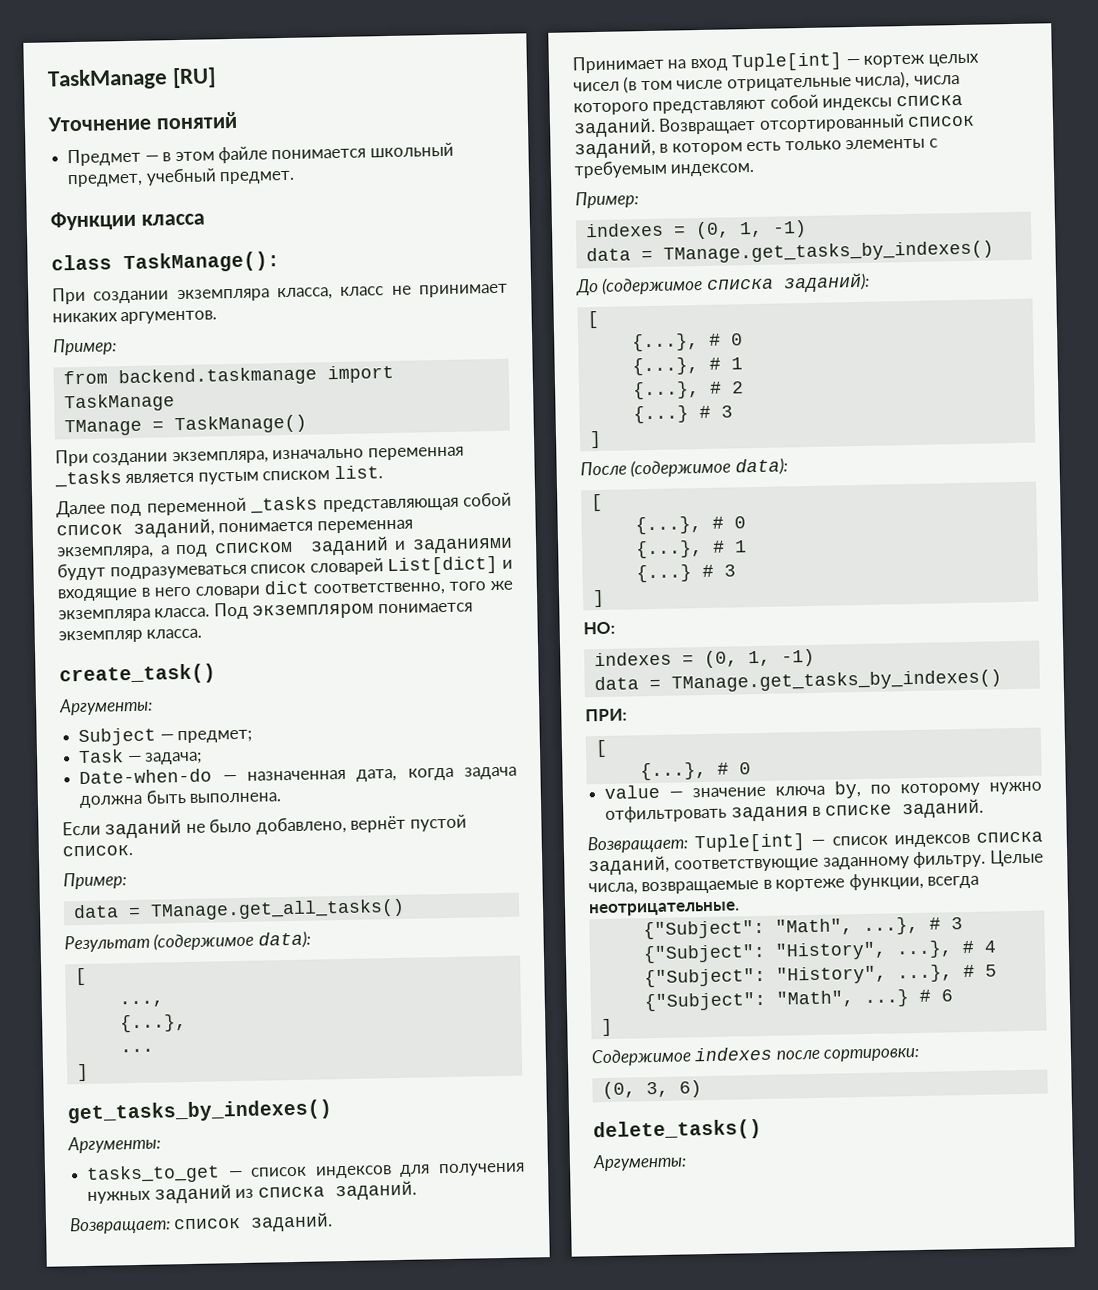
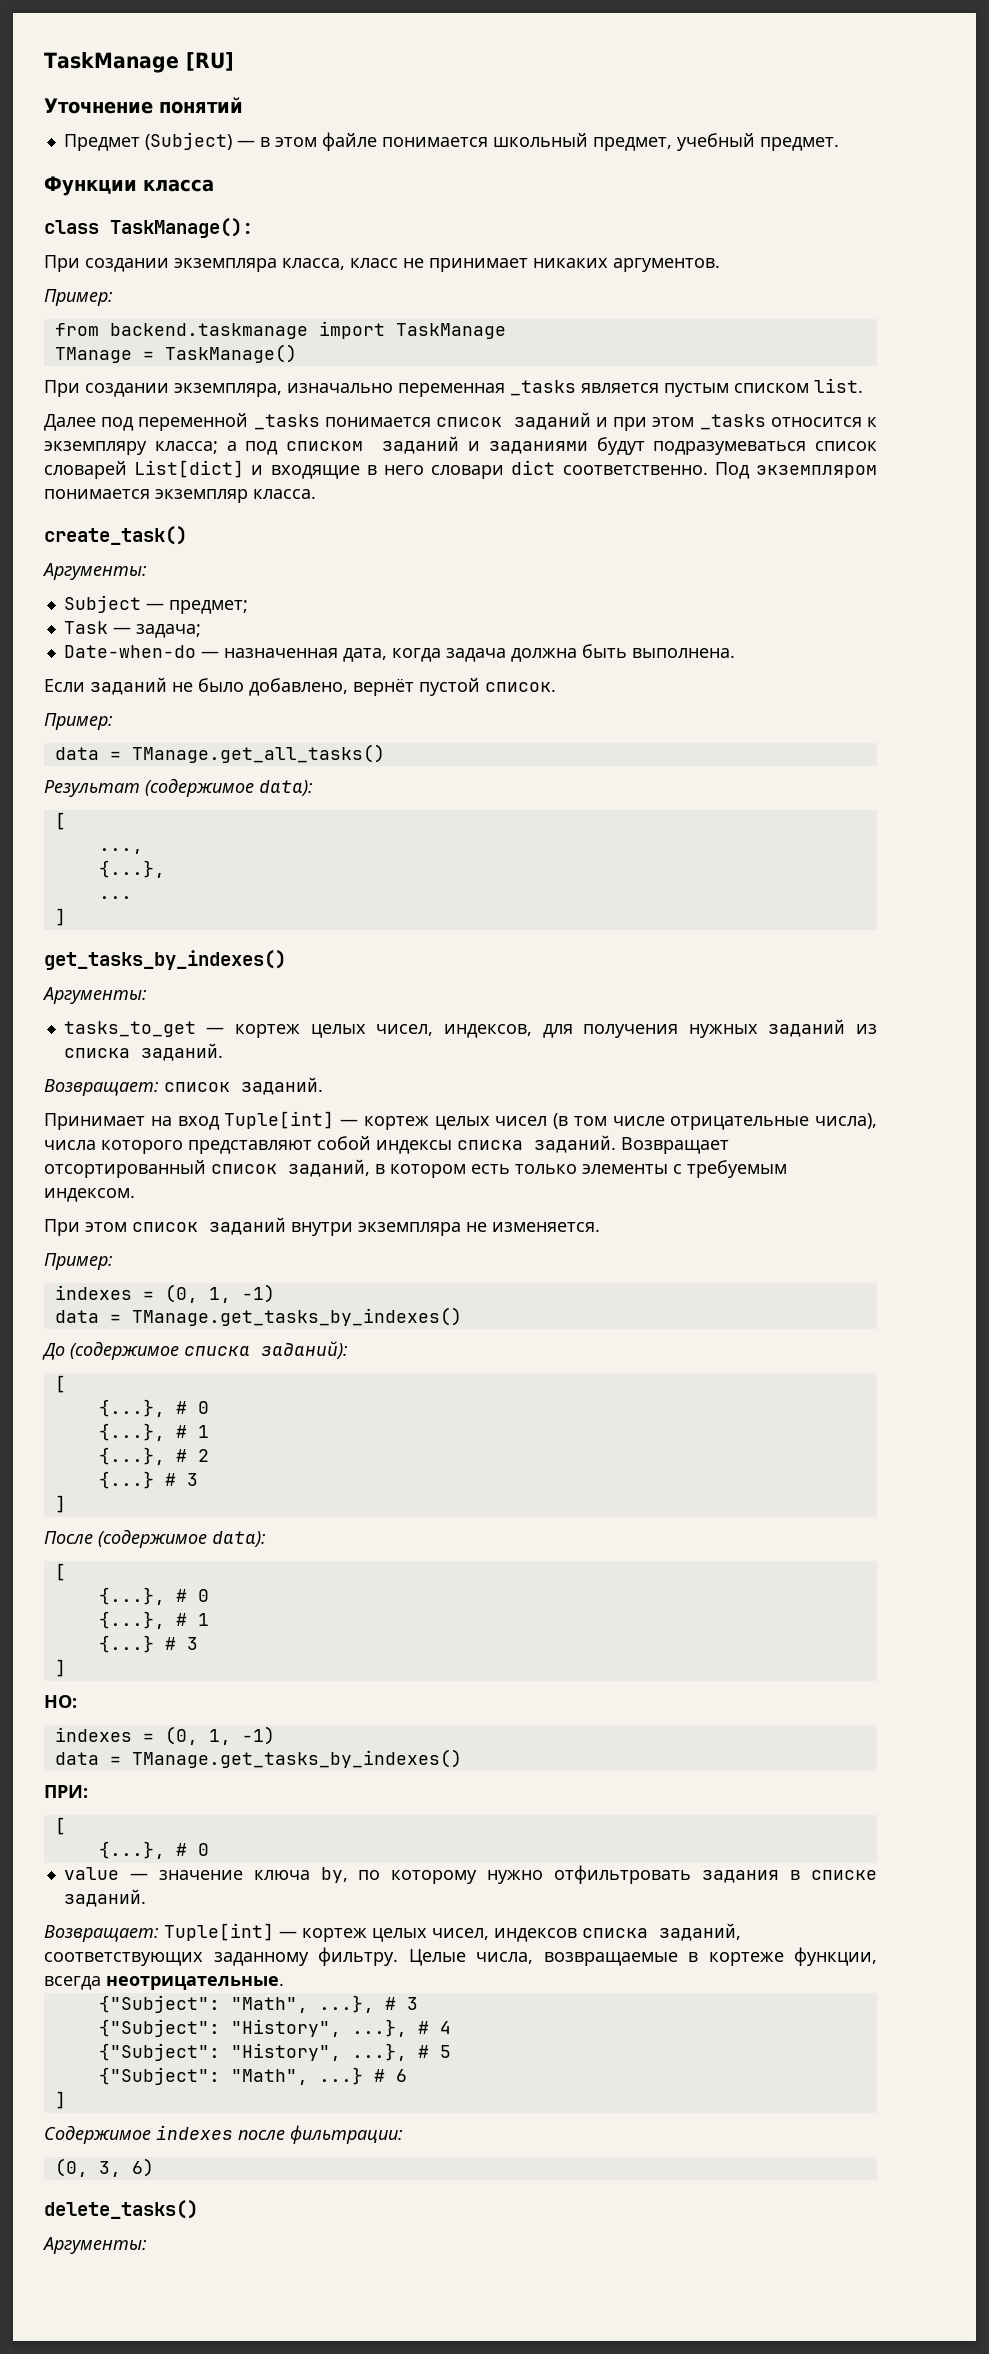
- Предмет — в этом файле понимается школьный предмет, учебный предмет.
+ Предмет (Subject) — в этом файле понимается школьный предмет, учебный предмет.
- Далее под переменной _tasks представляющая собой список заданий, понимается переменная экземпляра, а под списком заданий и заданиями будут подразумеваться список словарей List[dict] и входящие в него словари dict соответственно, того же экземпляра класса.
+ Далее под переменной _tasks понимается список заданий и при этом _tasks относится к экземпляру класса; а под списком заданий и заданиями будут подразумеваться список словарей List[dict] и входящие в него словари dict соответственно.
- tasks_to_get — список индексов для получения нужных заданий из списка заданий.
+ tasks_to_get — кортеж целых чисел, индексов, для получения нужных заданий из списка заданий.
+ При этом список заданий внутри экземпляра не изменяется.
- Возвращает: Tuple[int] — список индексов списка заданий, соответствующие заданному фильтру.
+ Возвращает: Tuple[int] — кортеж целых чисел, индексов списка заданий, соответствующих заданному фильтру.
- Содержимое indexes после сортировки:
+ Содержимое indexes после фильтрации:

